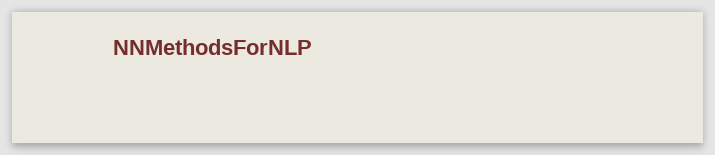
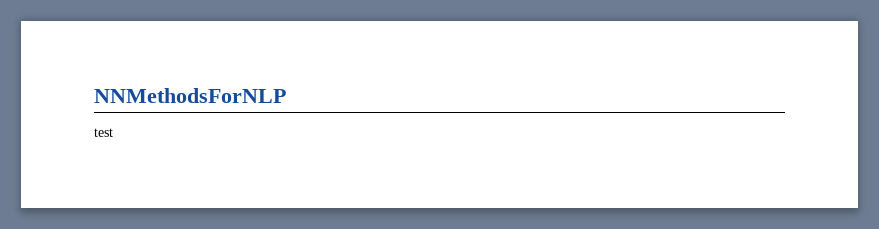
+ test

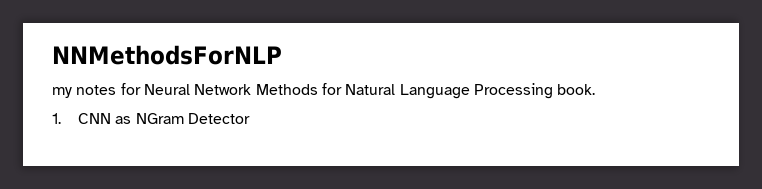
- test
+ my notes for Neural Network Methods for Natural Language Processing book.
+ 1. CNN as NGram Detector

